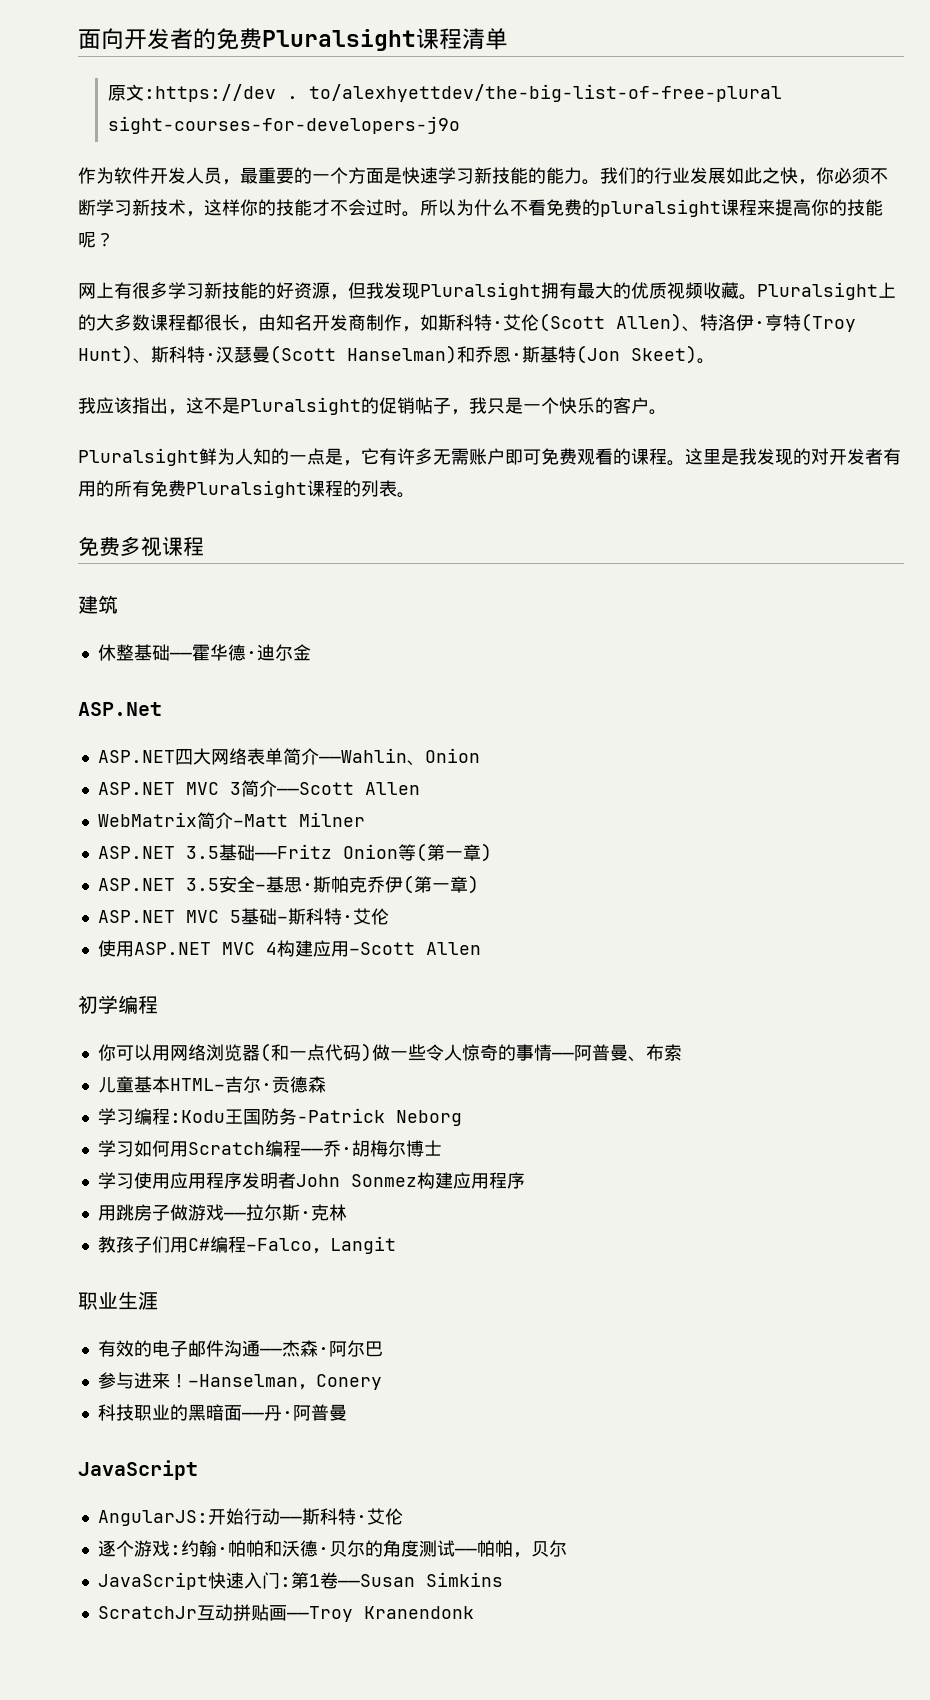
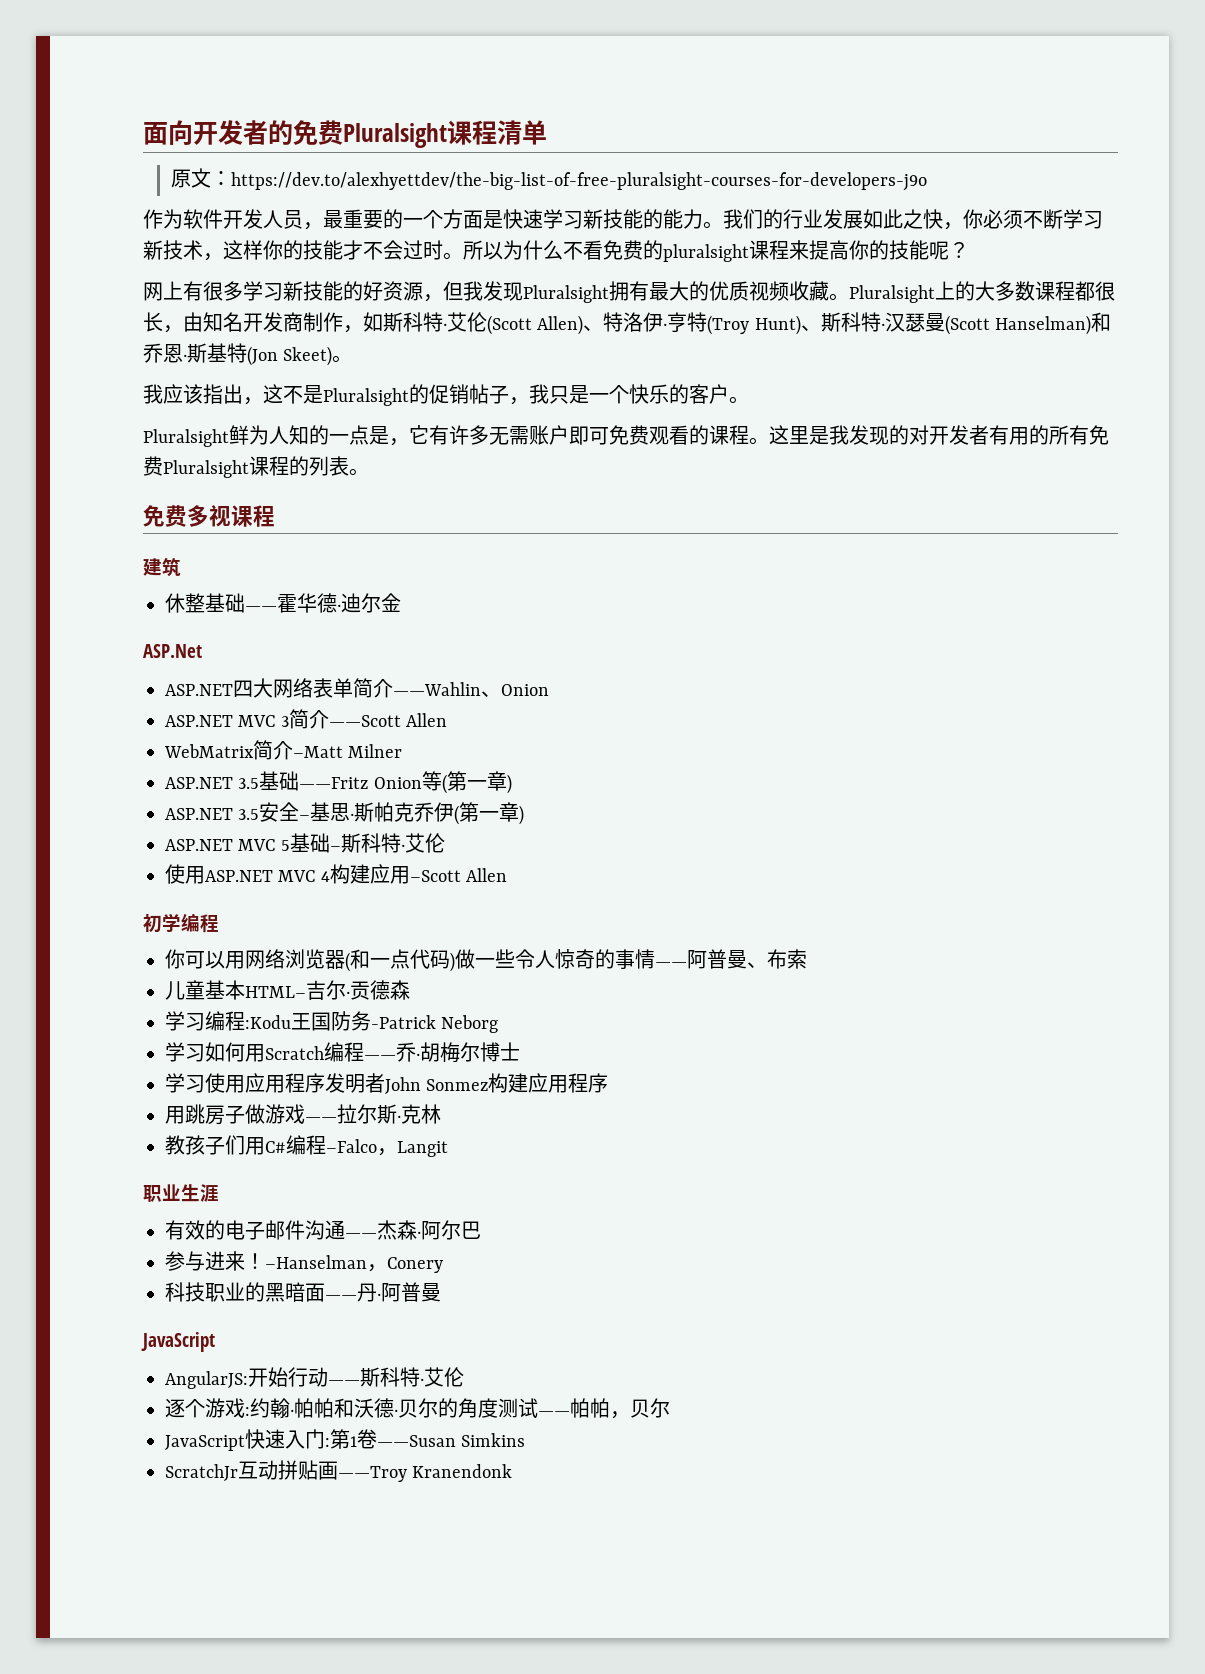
- 原文:https://dev . to/alexhyettdev/the-big-list-of-free-plural sight-courses-for-developers-j9o
+ 原文：https://dev.to/alexhyettdev/the-big-list-of-free-pluralsight-courses-for-developers-j9o

